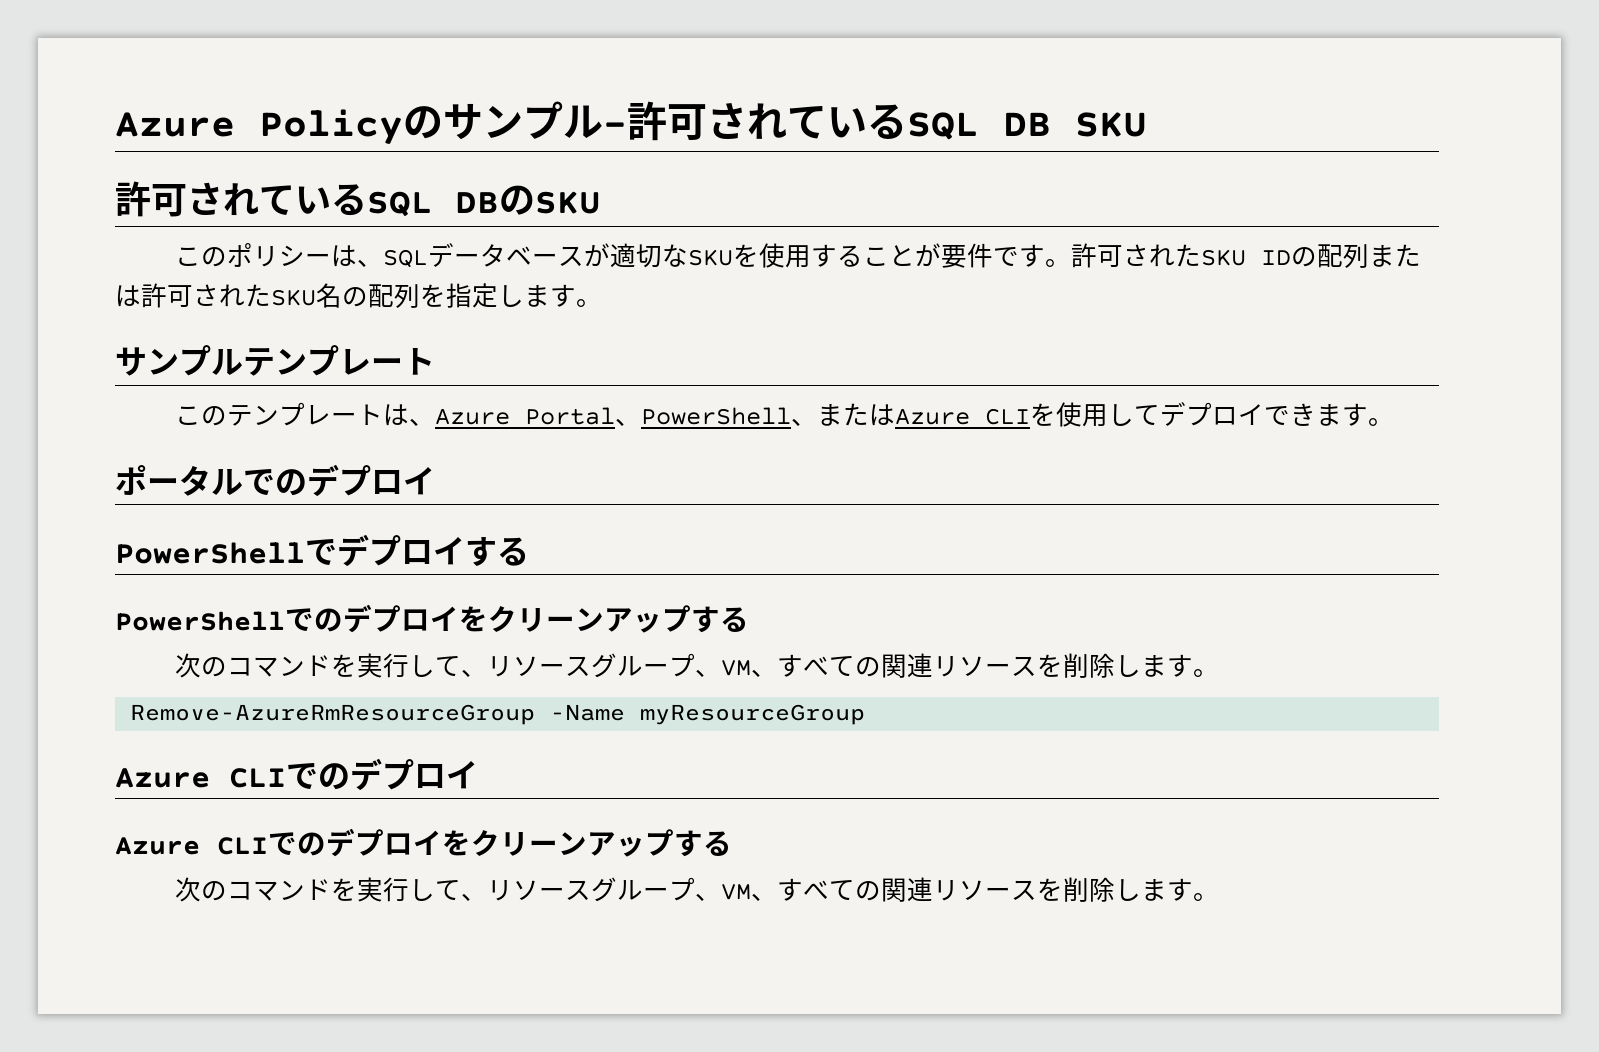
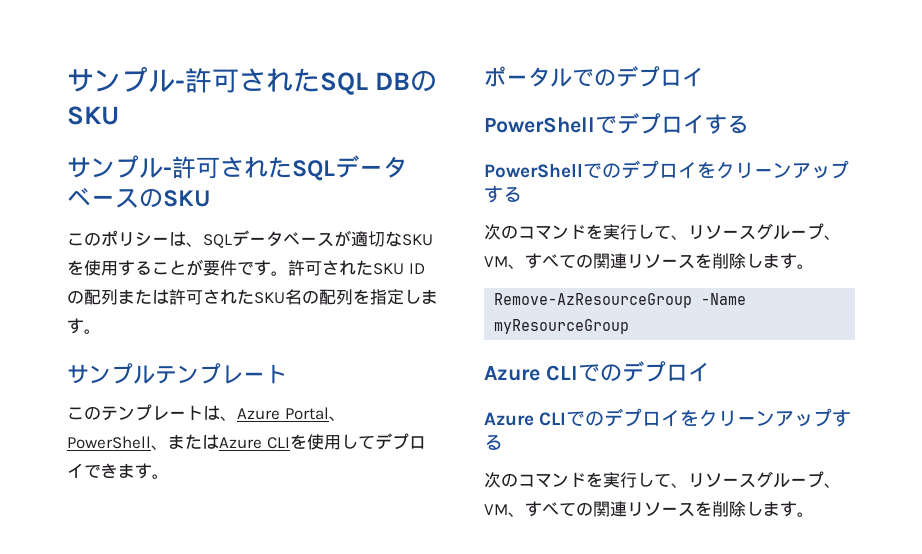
- Azure Policyのサンプル-許可されているSQL DB SKU
- 許可されているSQL DBのSKU
+ サンプル-許可されたSQL DBのSKU
+ サンプル-許可されたSQLデータベースのSKU
- Remove-AzureRmResourceGroup -Name myResourceGroup
+ Remove-AzResourceGroup -Name myResourceGroup

